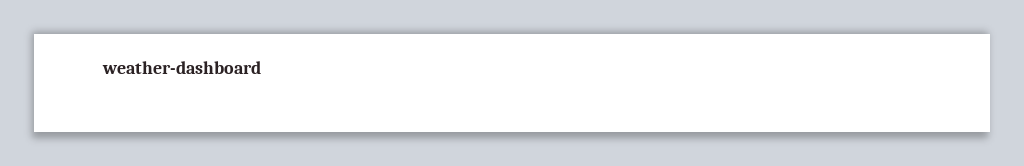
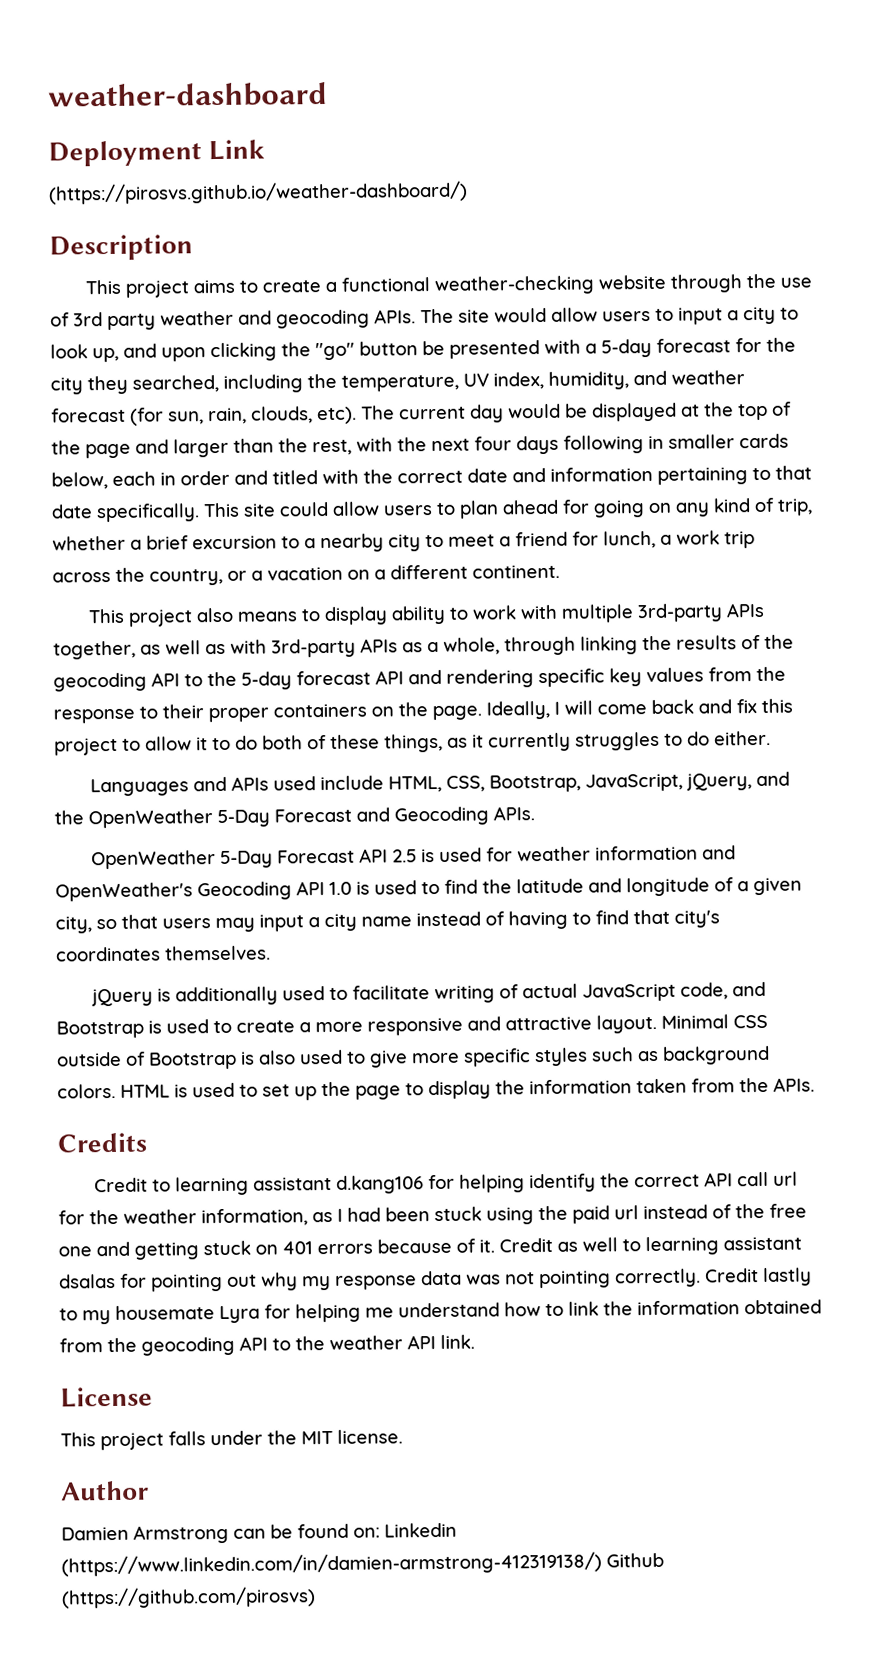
+ Deployment Link
+ (https://pirosvs.github.io/weather-dashboard/)
+ Description
+ This project aims to create a functional weather-checking website through the use of 3rd party weather and geocoding APIs. The site would allow users to input a city to look up, and upon clicking the "go" button be presented with a 5-day forecast for the city they searched, including the temperature, UV index, humidity, and weather forecast (for sun, rain, clouds, etc). The current day would be displayed at the top of the page and larger than the rest, with the next four days following in smaller cards below, each in order and titled with the correct date and information pertaining to that date specifically. This site could allow users to plan ahead for going on any kind of trip, whether a brief excursion to a nearby city to meet a friend for lunch, a work trip across the country, or a vacation on a different continent.
+ This project also means to display ability to work with multiple 3rd-party APIs together, as well as with 3rd-party APIs as a whole, through linking the results of the geocoding API to the 5-day forecast API and rendering specific key values from the response to their proper containers on the page. Ideally, I will come back and fix this project to allow it to do both of these things, as it currently struggles to do either.
+ Languages and APIs used include HTML, CSS, Bootstrap, JavaScript, jQuery, and the OpenWeather 5-Day Forecast and Geocoding APIs.
+ OpenWeather 5-Day Forecast API 2.5 is used for weather information and OpenWeather's Geocoding API 1.0 is used to find the latitude and longitude of a given city, so that users may input a city name instead of having to find that city's coordinates themselves.
+ jQuery is additionally used to facilitate writing of actual JavaScript code, and Bootstrap is used to create a more responsive and attractive layout. Minimal CSS outside of Bootstrap is also used to give more specific styles such as background colors. HTML is used to set up the page to display the information taken from the APIs.
+ Credits
+ Credit to learning assistant d.kang106 for helping identify the correct API call url for the weather information, as I had been stuck using the paid url instead of the free one and getting stuck on 401 errors because of it. Credit as well to learning assistant dsalas for pointing out why my response data was not pointing correctly. Credit lastly to my housemate Lyra for helping me understand how to link the information obtained from the geocoding API to the weather API link.
+ License
+ This project falls under the MIT license.
+ Author
+ Damien Armstrong can be found on: Linkedin (https://www.linkedin.com/in/damien-armstrong-412319138/) Github (https://github.com/pirosvs)

